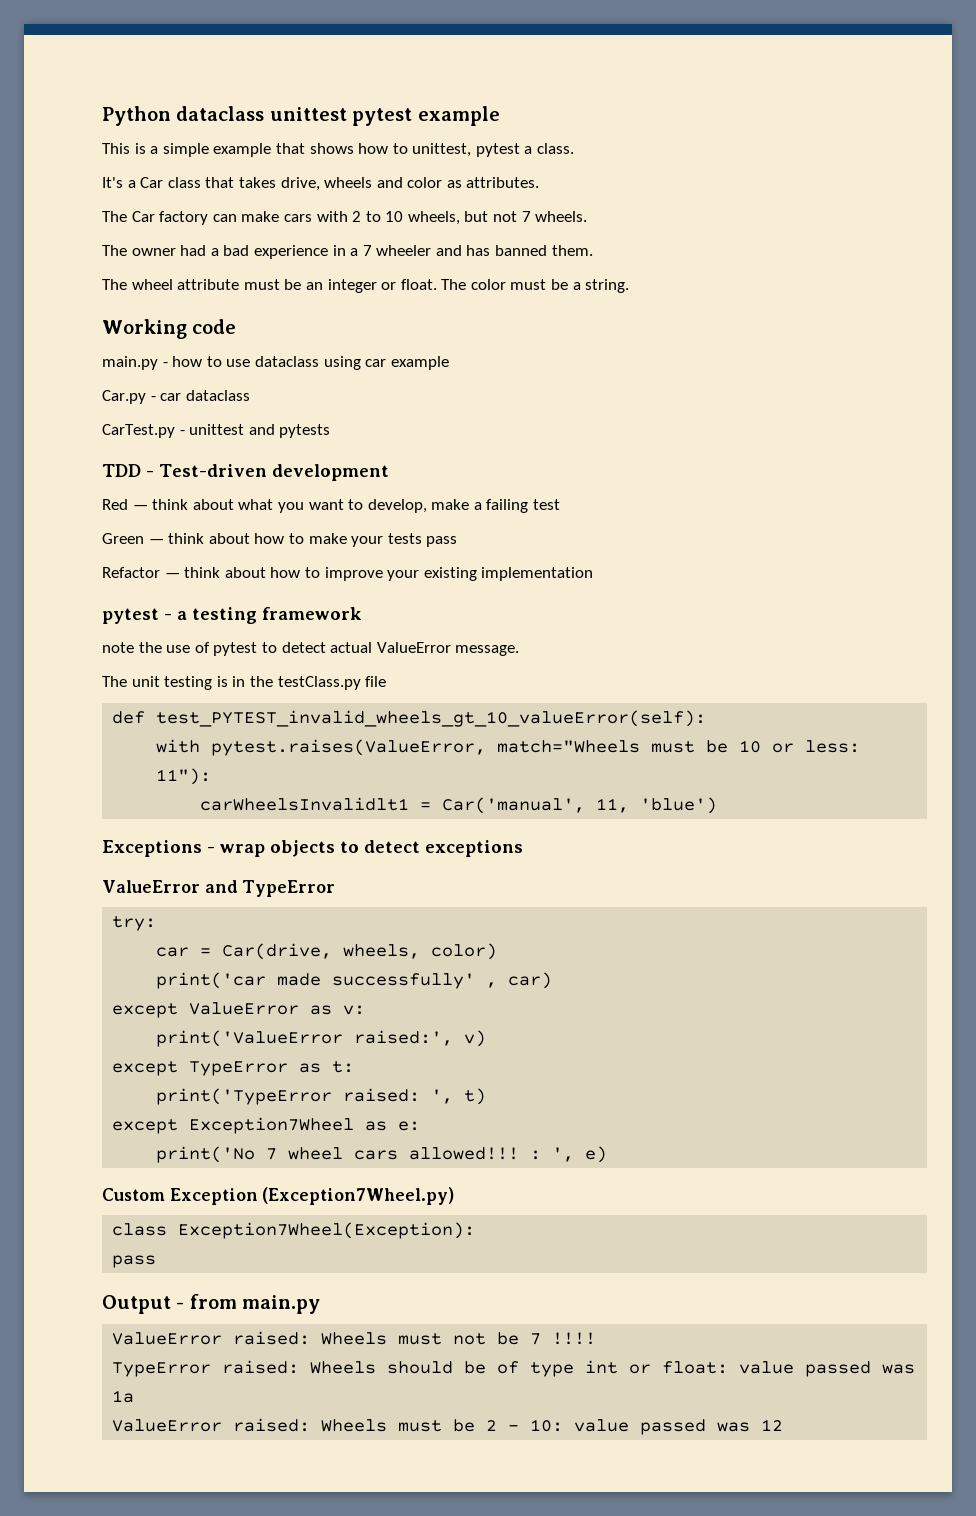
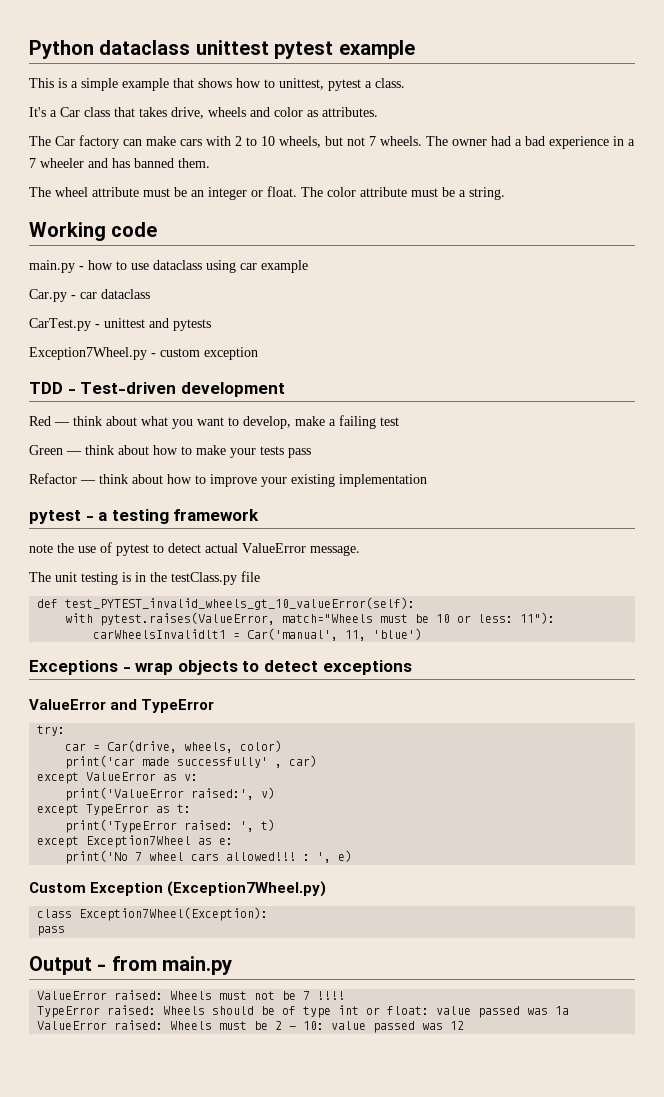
- The Car factory can make cars with 2 to 10 wheels, but not 7 wheels.
- The owner had a bad experience in a 7 wheeler and has banned them.
+ The Car factory can make cars with 2 to 10 wheels, but not 7 wheels. The owner had a bad experience in a 7 wheeler and has banned them.
- The color must be a string.
+ The color attribute must be a string.
+ Exception7Wheel.py - custom exception

